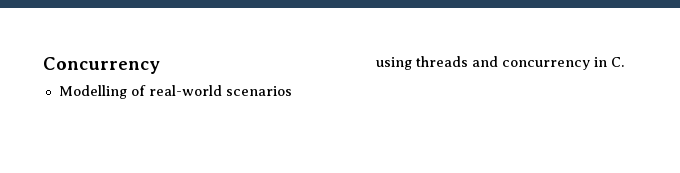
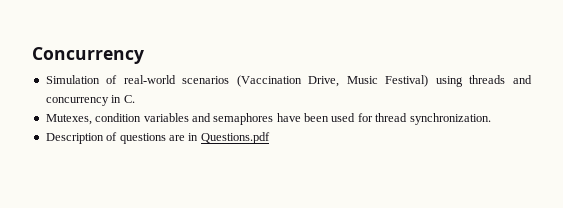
- Modelling of real-world scenarios using threads and concurrency in C.
+ Simulation of real-world scenarios (Vaccination Drive, Music Festival) using threads and concurrency in C.
+ Mutexes, condition variables and semaphores have been used for thread synchronization.
+ Description of questions are in Questions.pdf

